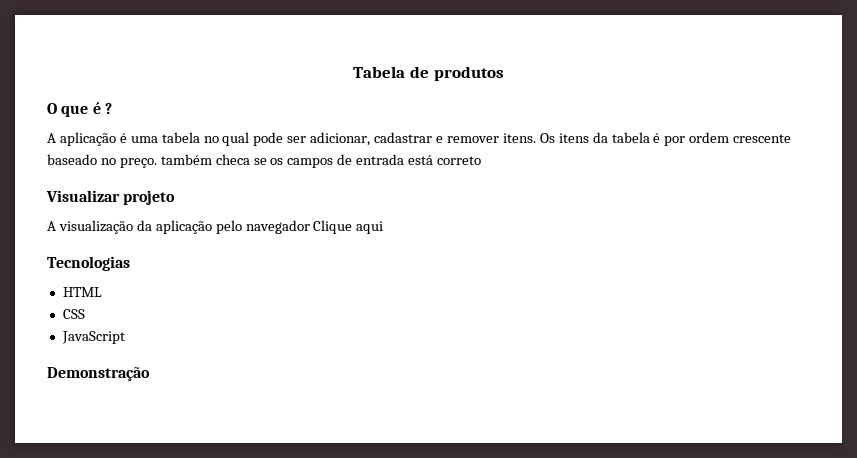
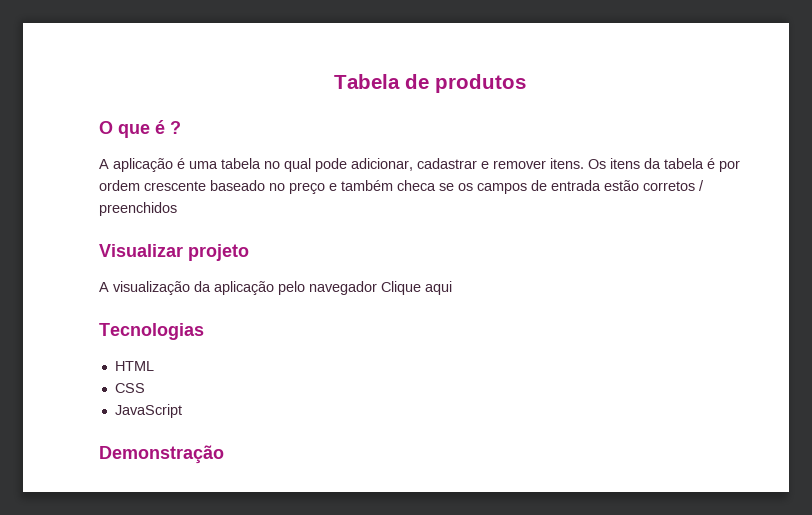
- A aplicação é uma tabela no qual pode ser adicionar, cadastrar e remover itens.
+ A aplicação é uma tabela no qual pode adicionar, cadastrar e remover itens.
- Os itens da tabela é por ordem crescente baseado no preço. também checa se os campos de entrada está correto
+ Os itens da tabela é por ordem crescente baseado no preço e também checa se os campos de entrada estão corretos / preenchidos

